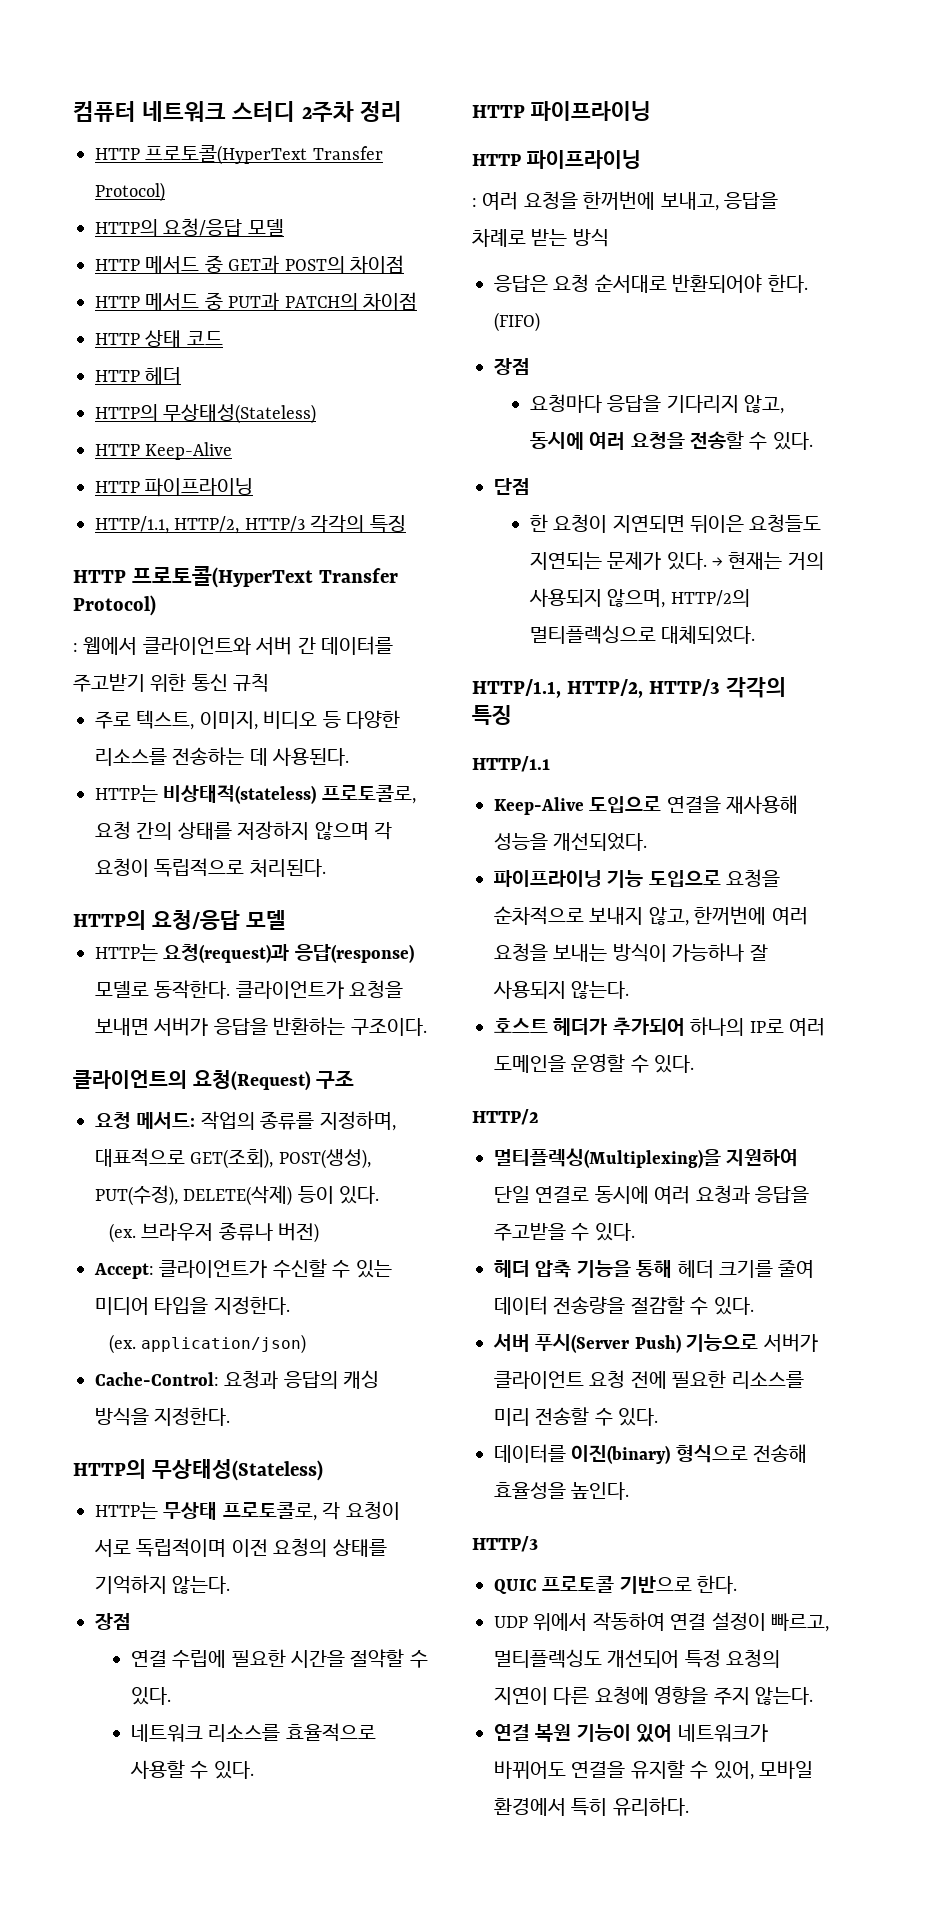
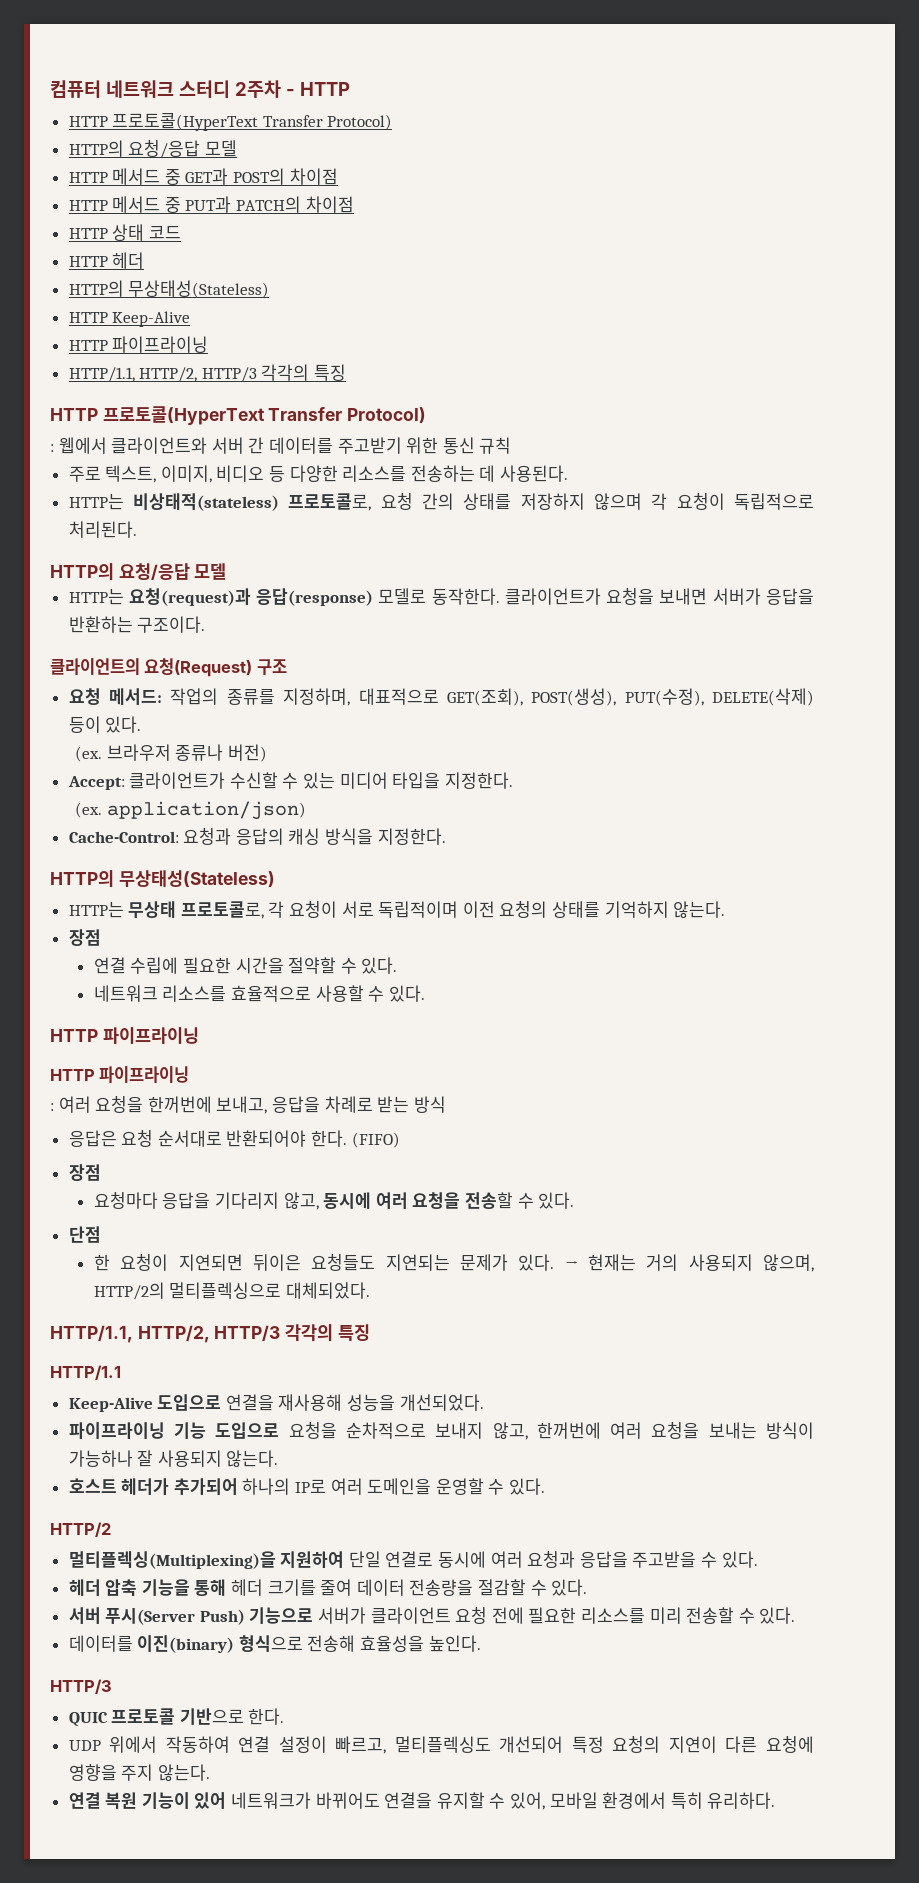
- 컴퓨터 네트워크 스터디 2주차 정리
+ 컴퓨터 네트워크 스터디 2주차 - HTTP

